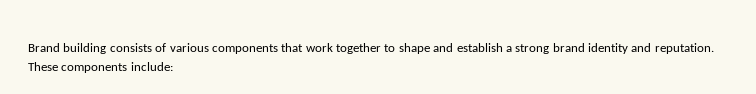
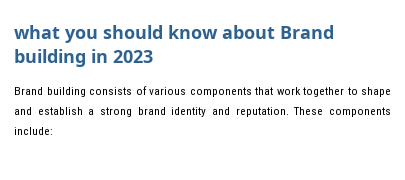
+ what you should know about Brand building in 2023

